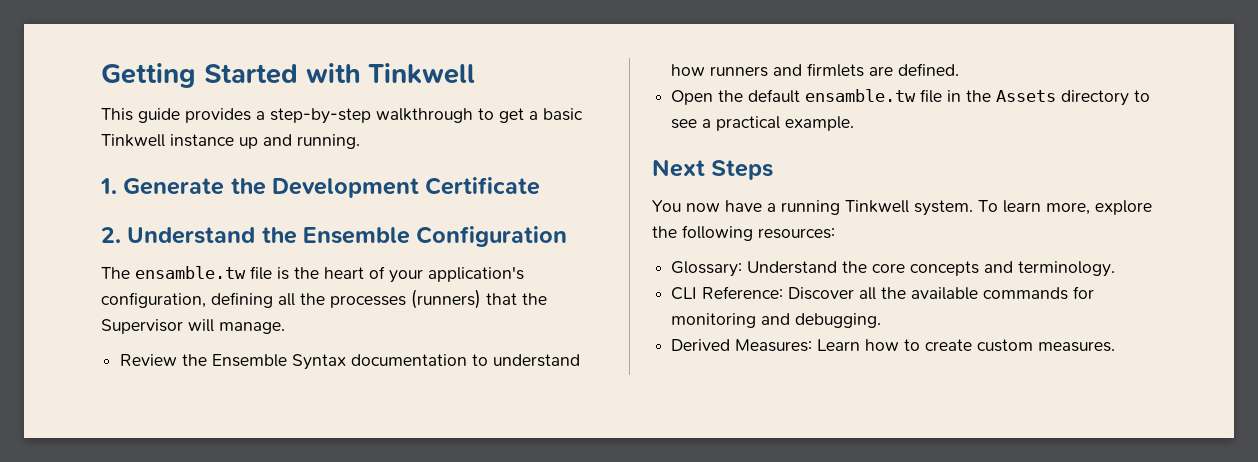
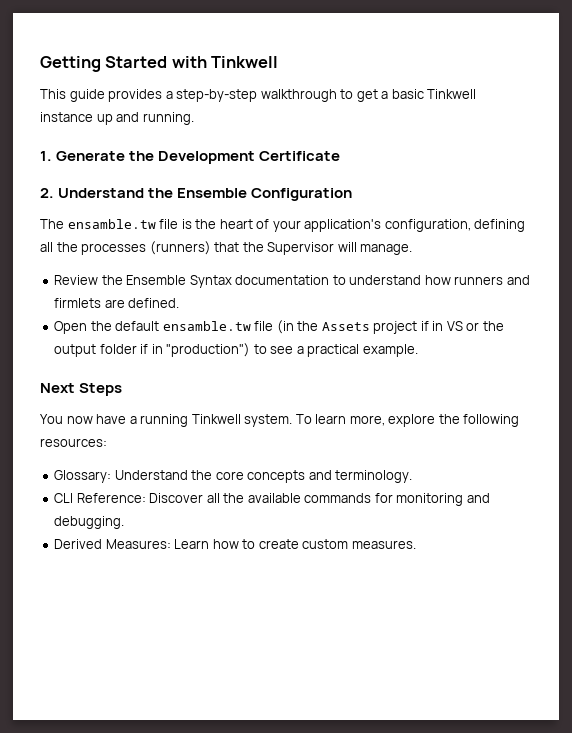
- Open the default ensamble.tw file in the Assets directory to see a practical example.
+ Open the default ensamble.tw file (in the Assets project if in VS or the output folder if in "production") to see a practical example.

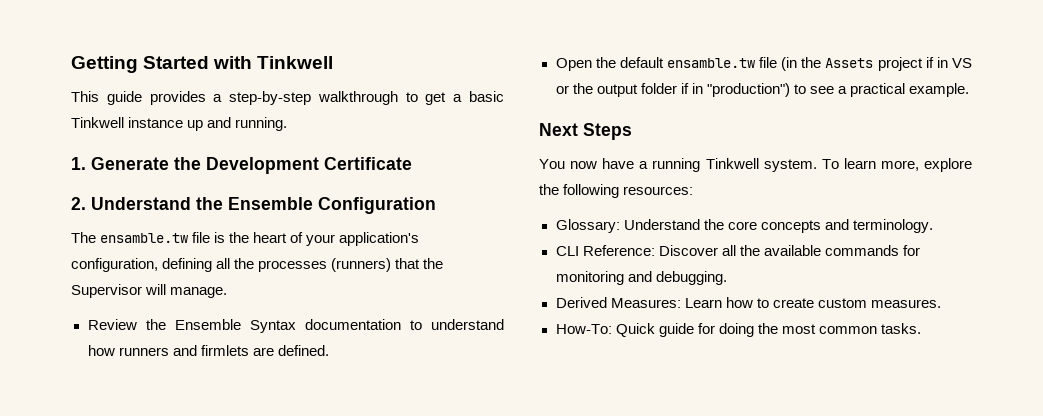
+ How-To: Quick guide for doing the most common tasks.

